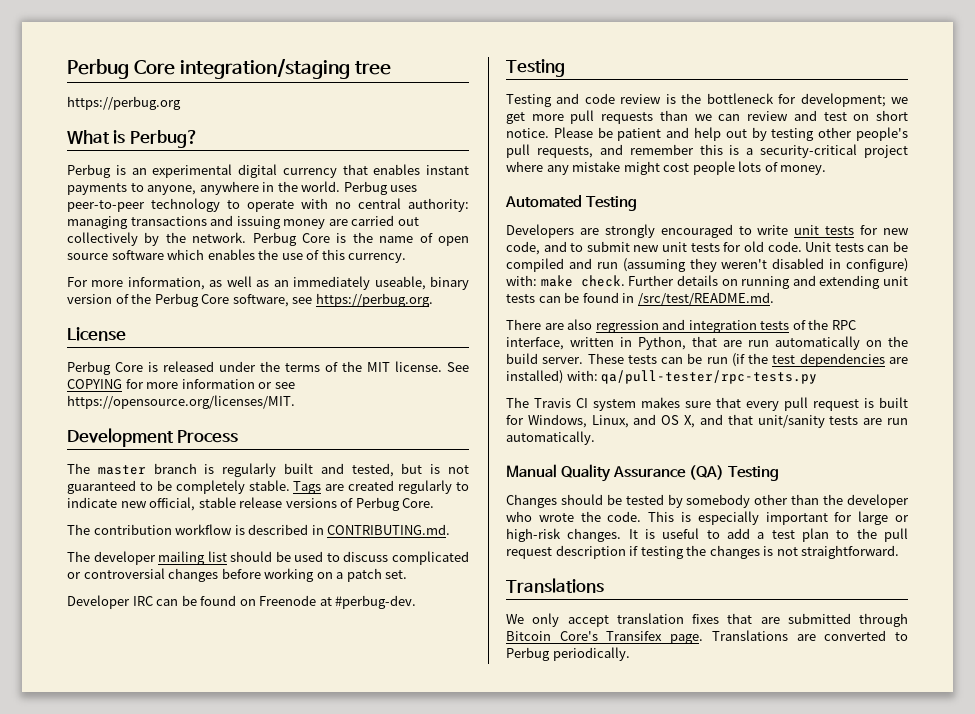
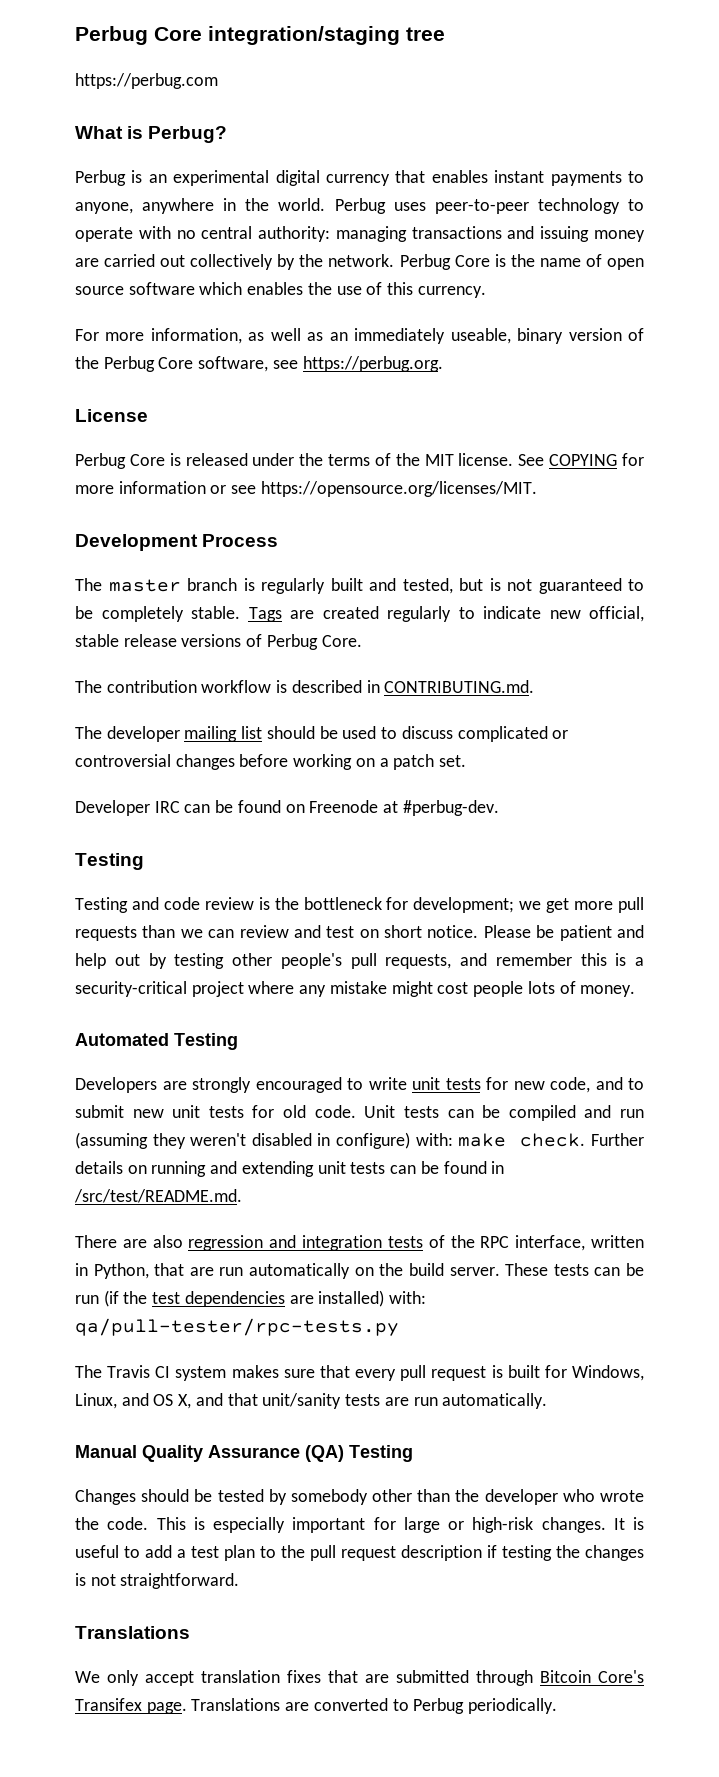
- https://perbug.org
+ https://perbug.com

